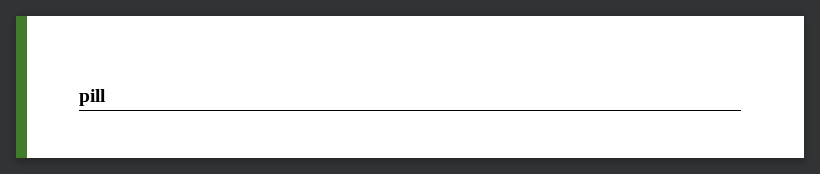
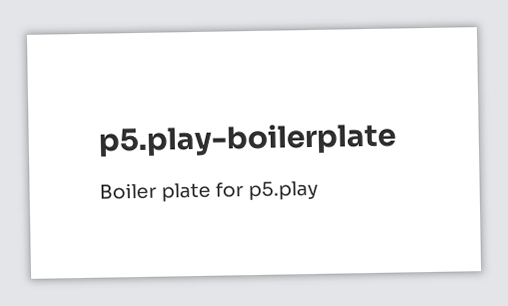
- pill
+ p5.play-boilerplate
+ Boiler plate for p5.play

